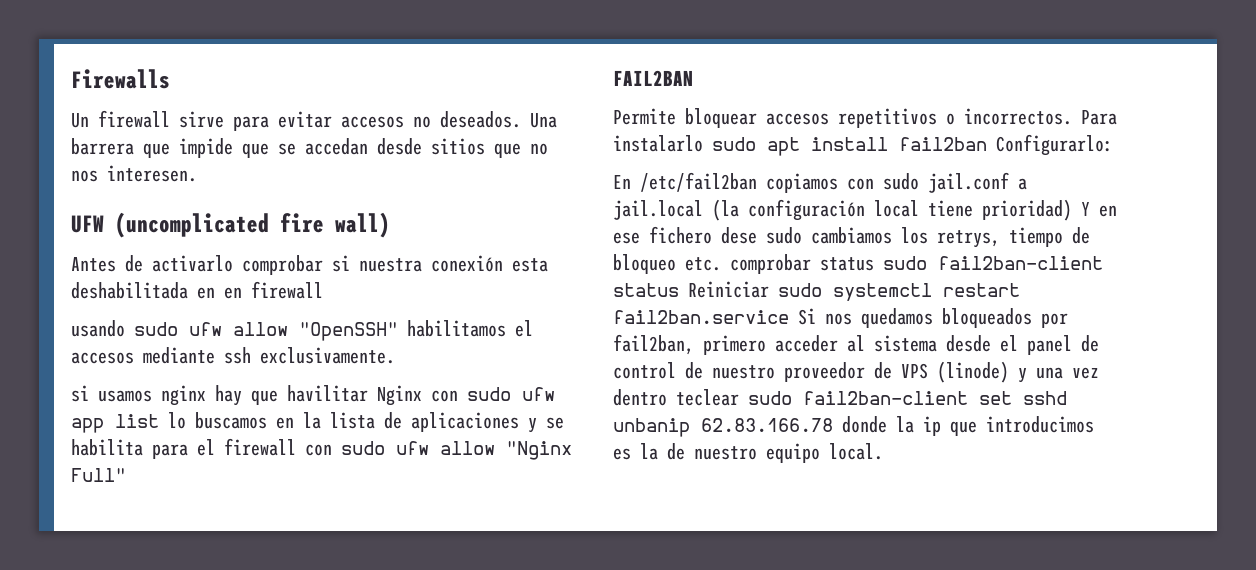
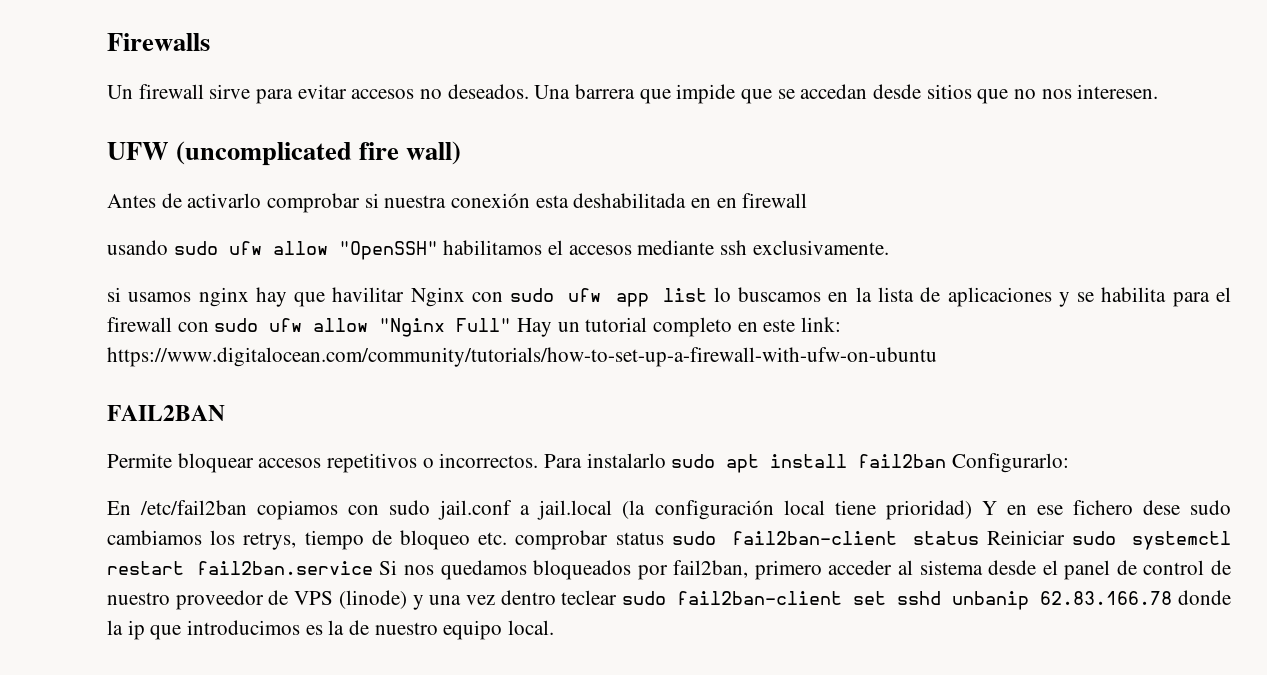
- si usamos nginx hay que havilitar Nginx con sudo ufw app list lo buscamos en la lista de aplicaciones y se habilita para el firewall con sudo ufw allow "Nginx Full"
+ si usamos nginx hay que havilitar Nginx con sudo ufw app list lo buscamos en la lista de aplicaciones y se habilita para el firewall con sudo ufw allow "Nginx Full" Hay un tutorial completo en este link: https://www.digitalocean.com/community/tutorials/how-to-set-up-a-firewall-with-ufw-on-ubuntu

